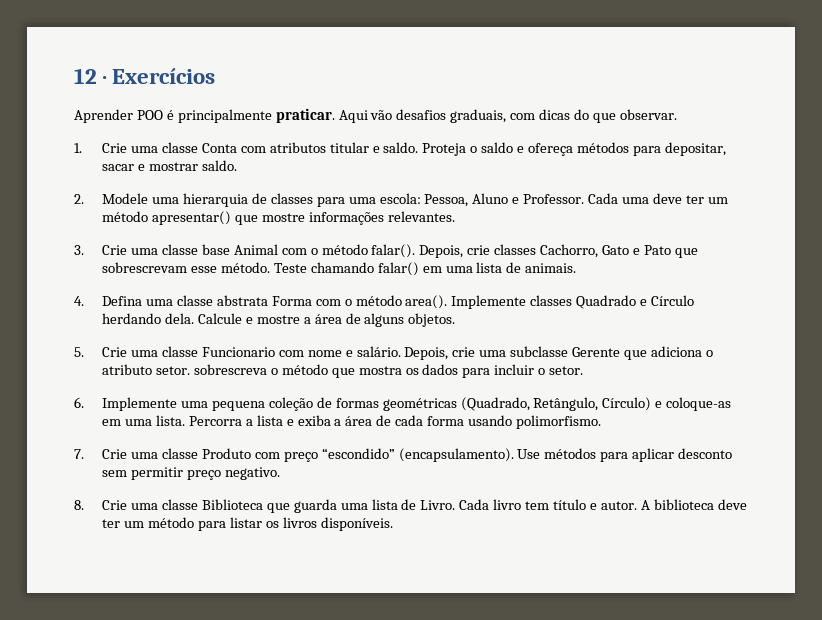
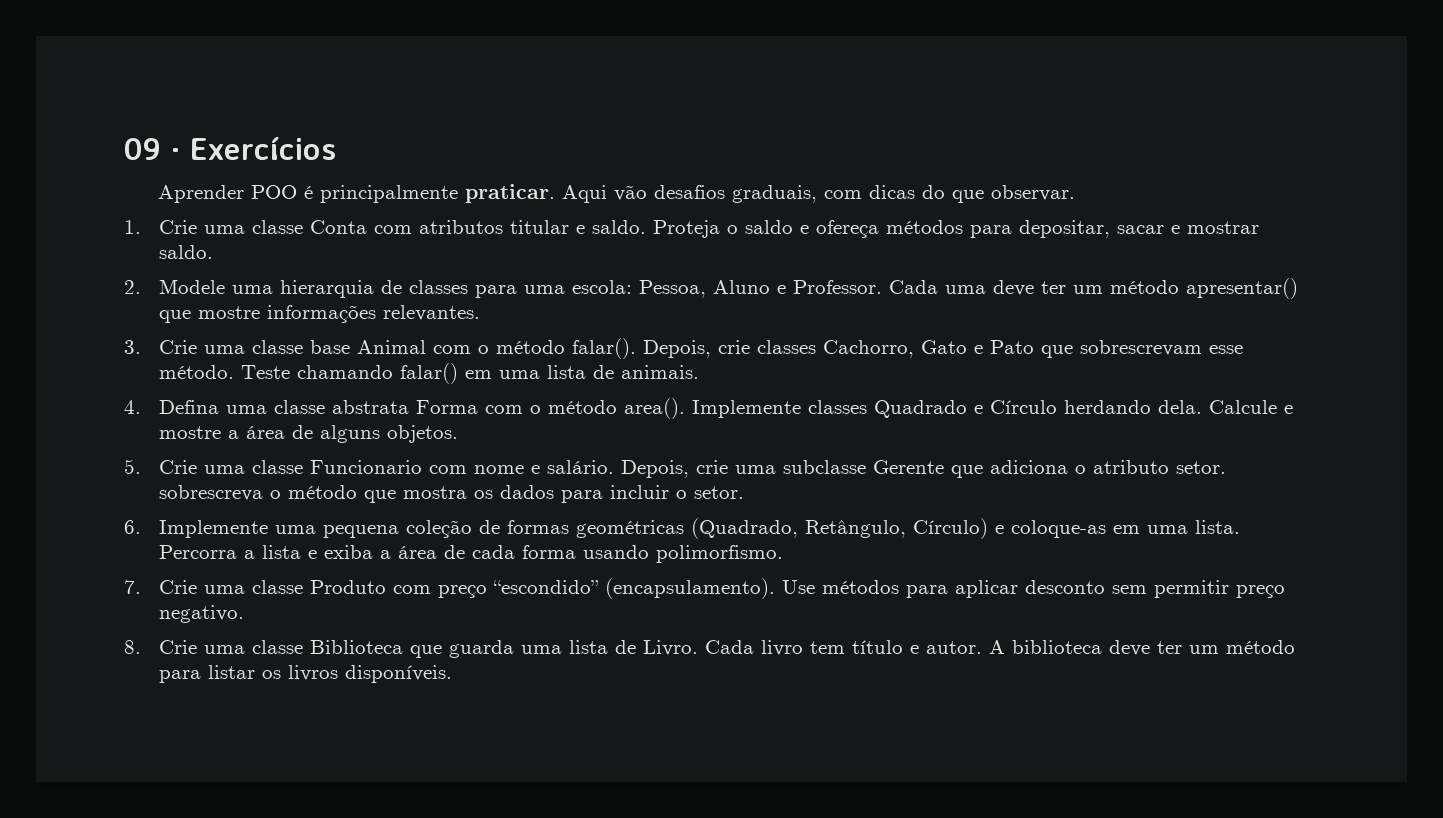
- 12 · Exercícios
+ 09 · Exercícios

